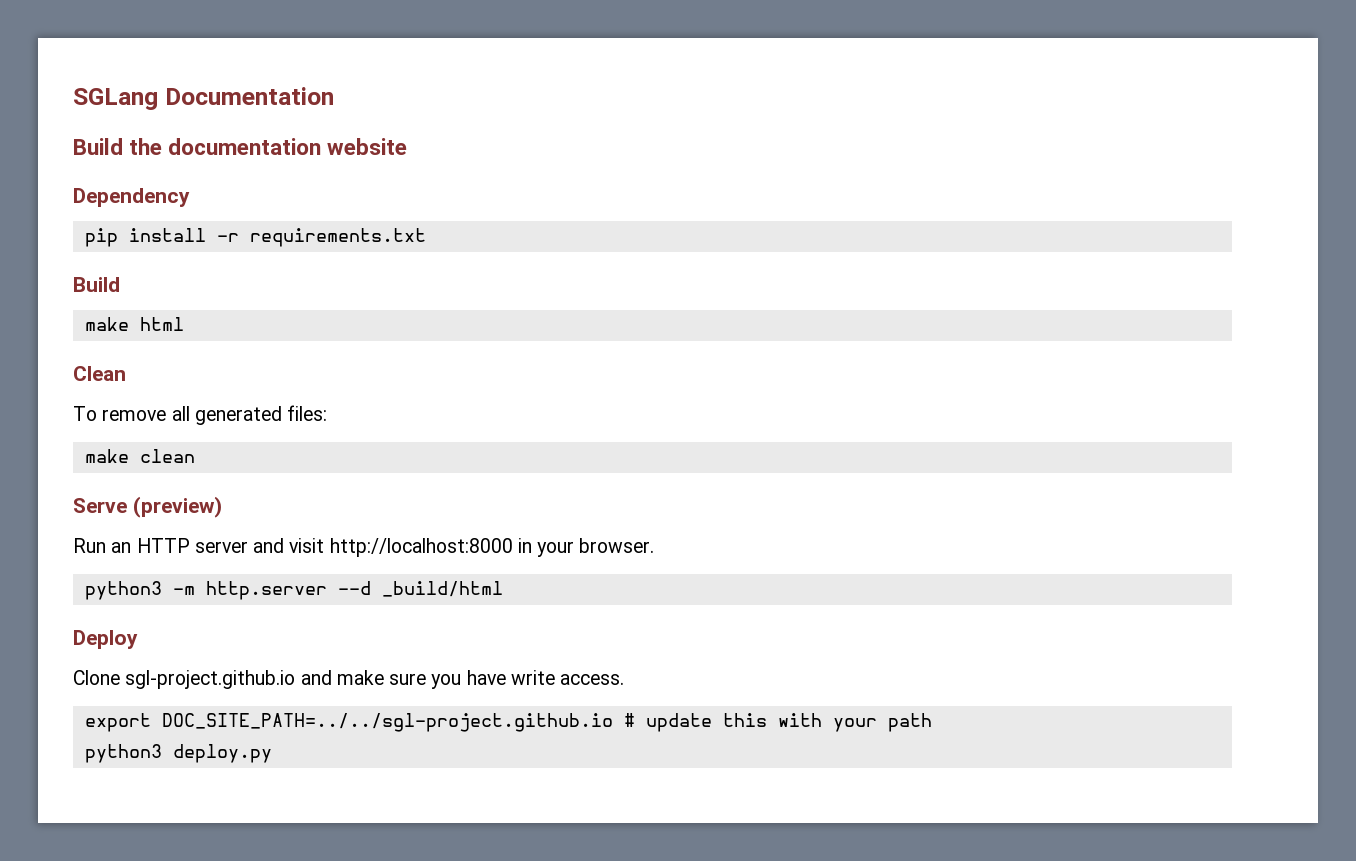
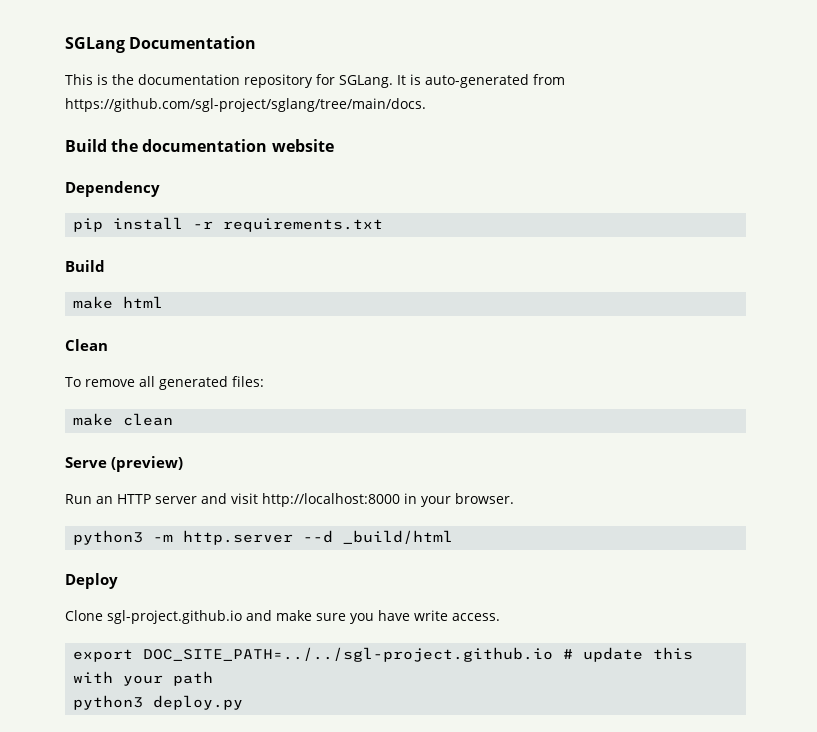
+ This is the documentation repository for SGLang. It is auto-generated from https://github.com/sgl-project/sglang/tree/main/docs.

